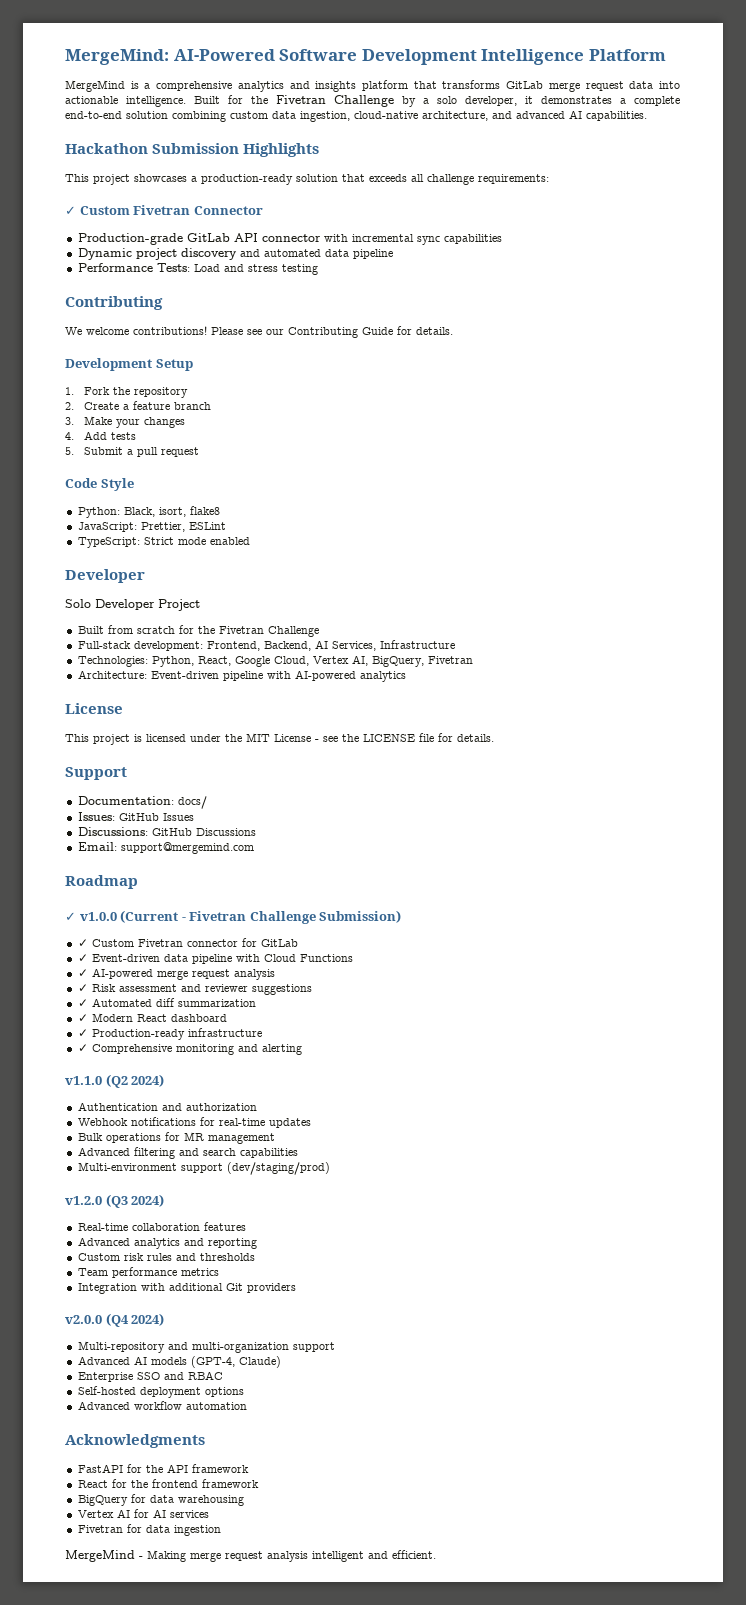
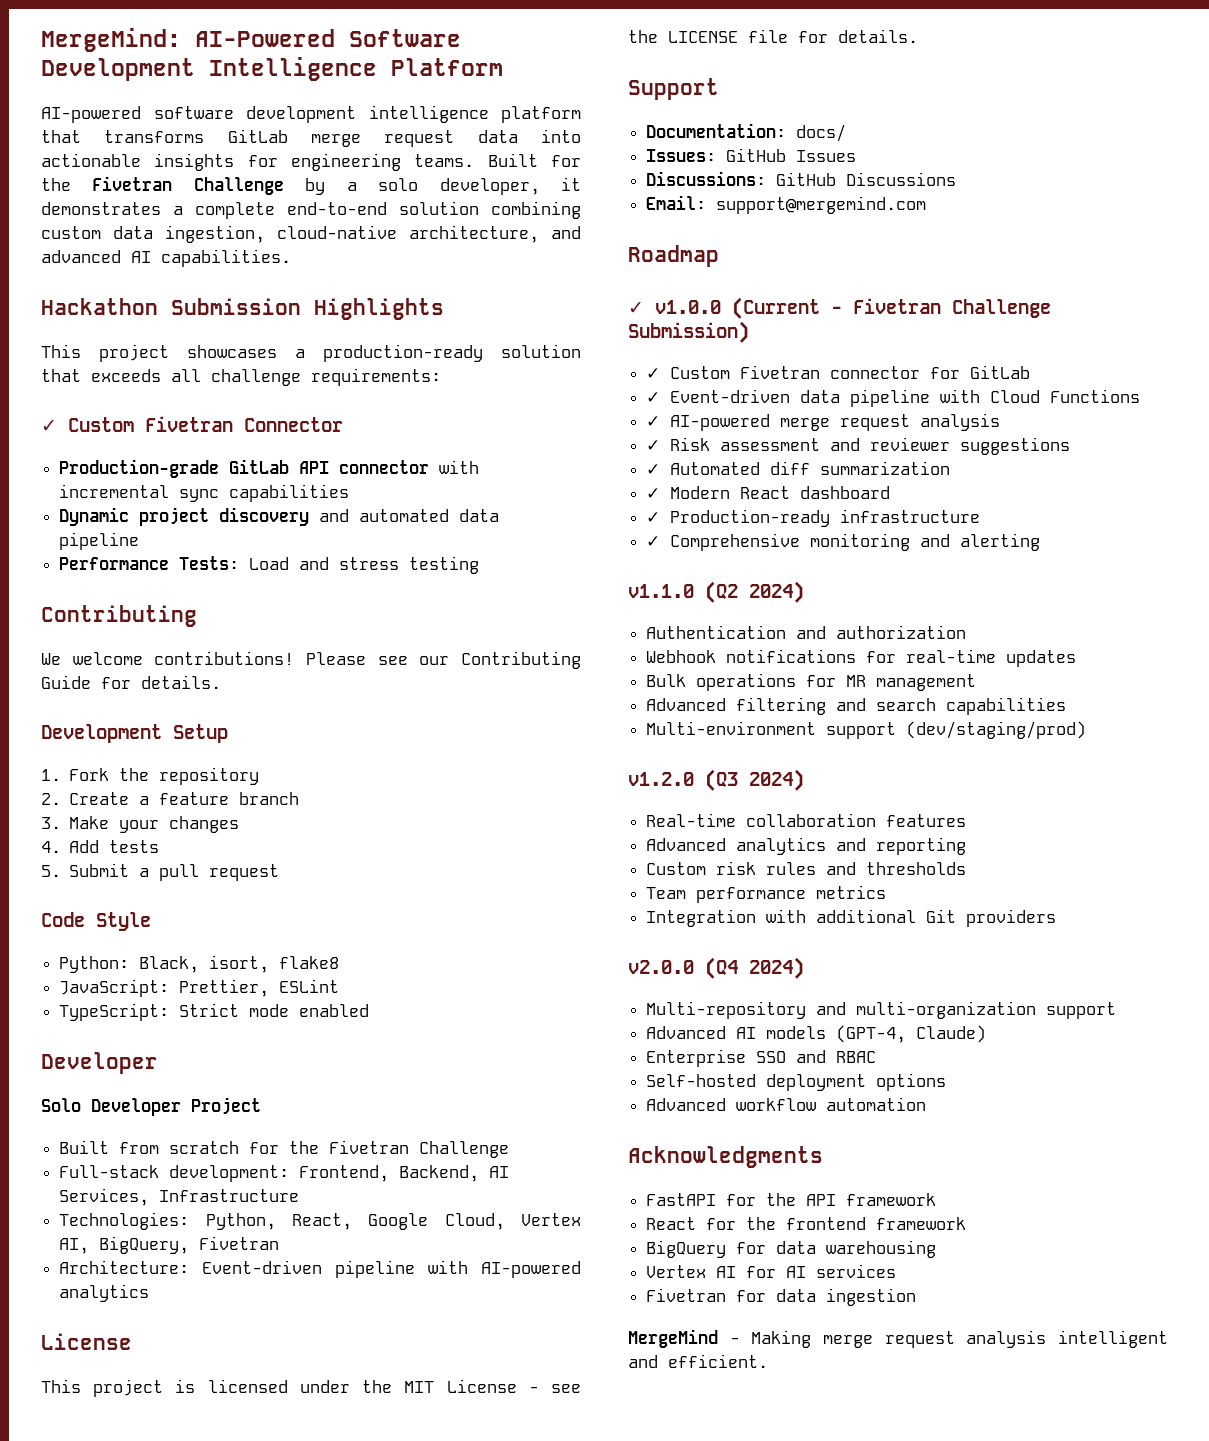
- MergeMind is a comprehensive analytics and insights platform that transforms GitLab merge request data into actionable intelligence.
+ AI-powered software development intelligence platform that transforms GitLab merge request data into actionable insights for engineering teams.

